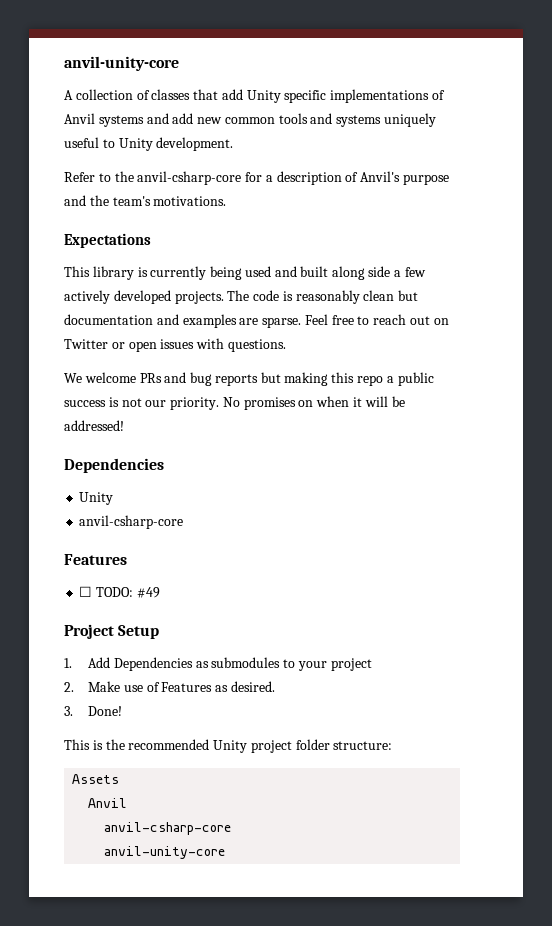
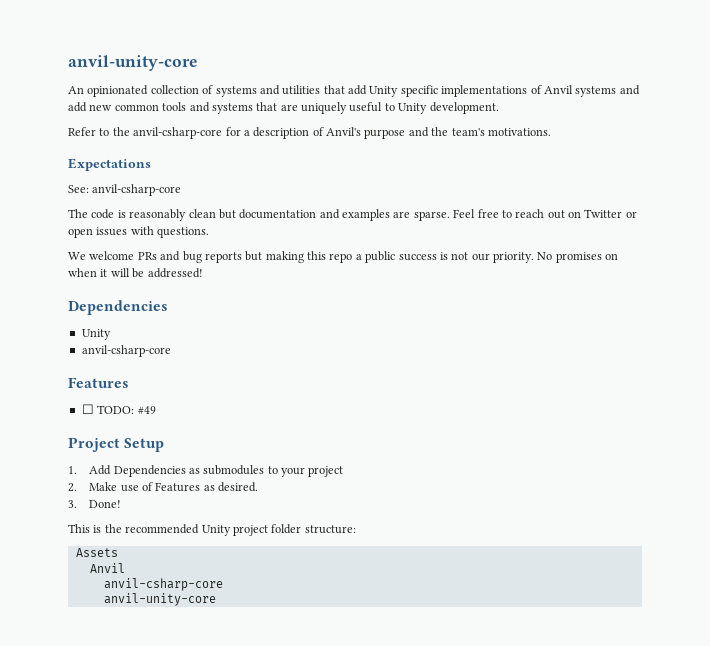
- A collection of classes that add Unity specific implementations of Anvil systems and add new common tools and systems uniquely useful to Unity development.
+ An opinionated collection of systems and utilities that add Unity specific implementations of Anvil systems and add new common tools and systems that are uniquely useful to Unity development.
- This library is currently being used and built along side a few actively developed projects. The code is reasonably clean but documentation and examples are sparse.
+ See: anvil-csharp-core
+ The code is reasonably clean but documentation and examples are sparse.

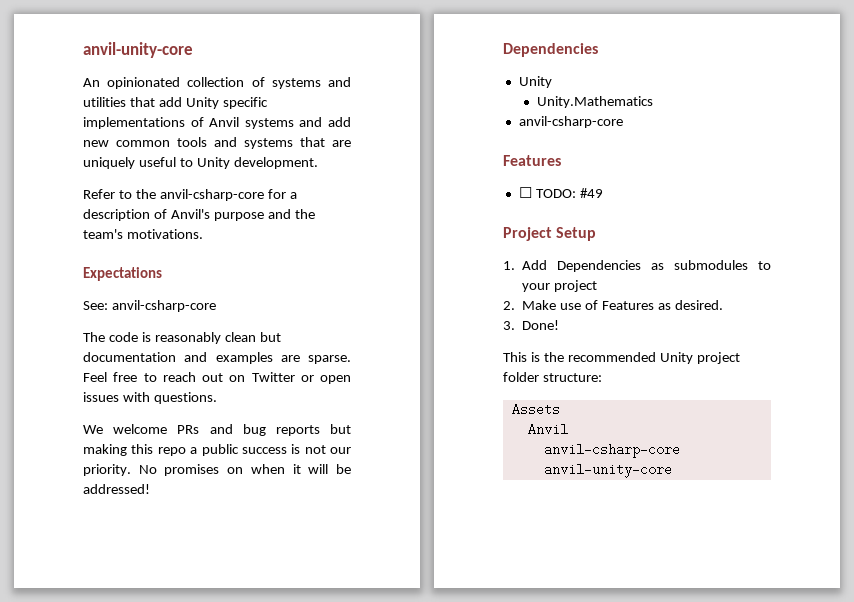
+ Unity.Mathematics

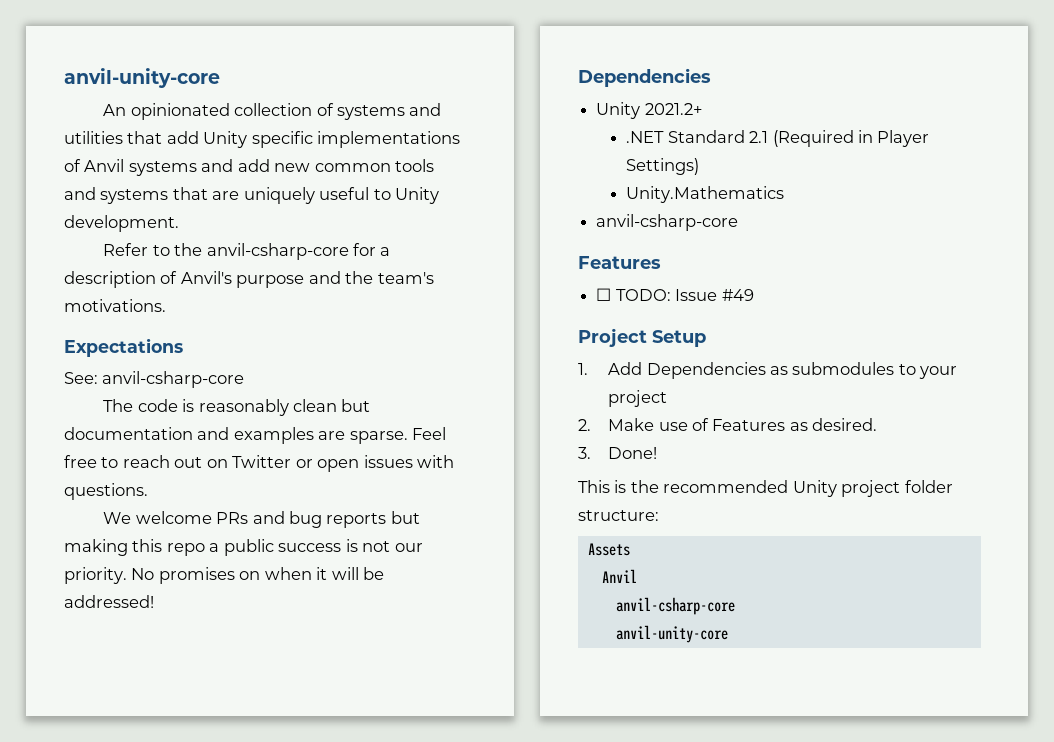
  No promises on when it will be addressed!
  Dependencies
- Unity
+ Unity 2021.2+
+ .NET Standard 2.1 (Required in Player Settings)
- ☐ TODO: #49
+ ☐ TODO: Issue #49

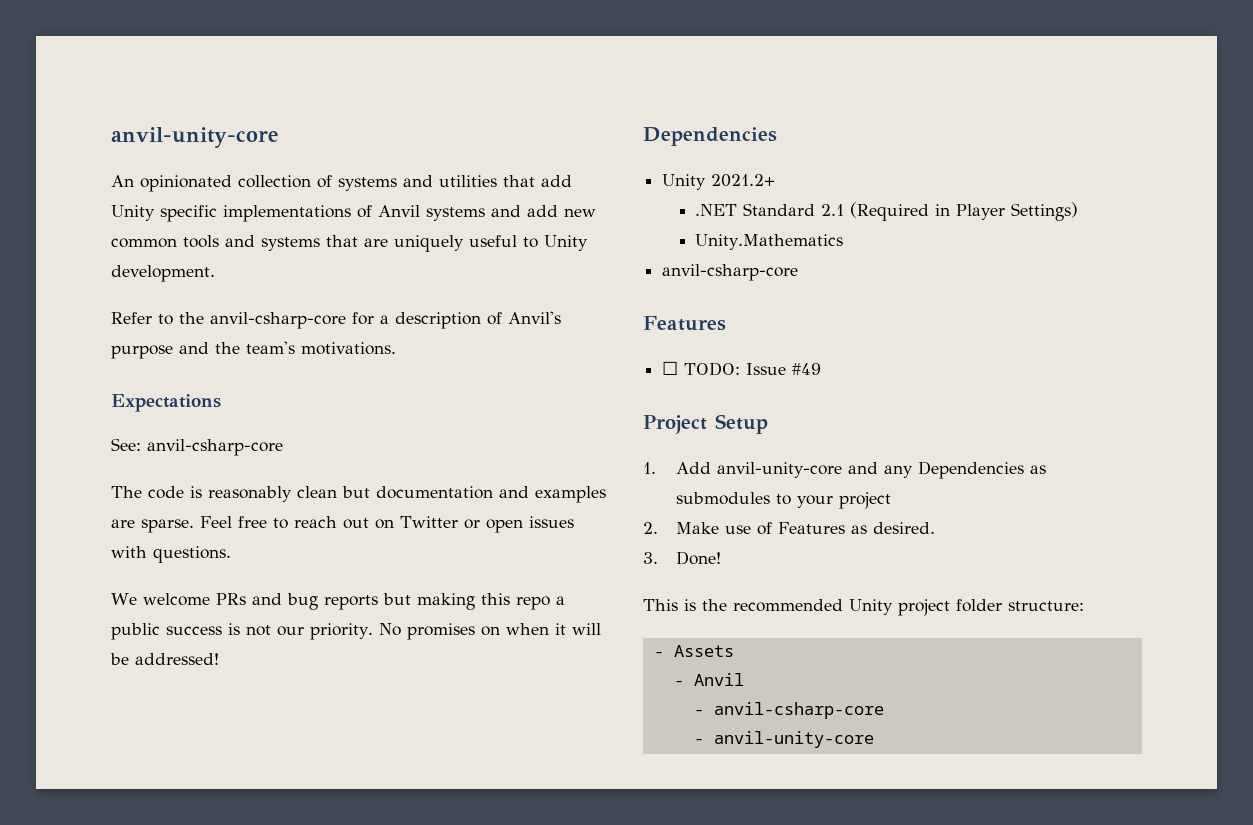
- 1. Add Dependencies as submodules to your project
+ 1. Add anvil-unity-core and any Dependencies as submodules to your project
- Assets
- Anvil
- anvil-csharp-core
- anvil-unity-core
+ - Assets
+ - Anvil
+ - anvil-csharp-core
+ - anvil-unity-core

